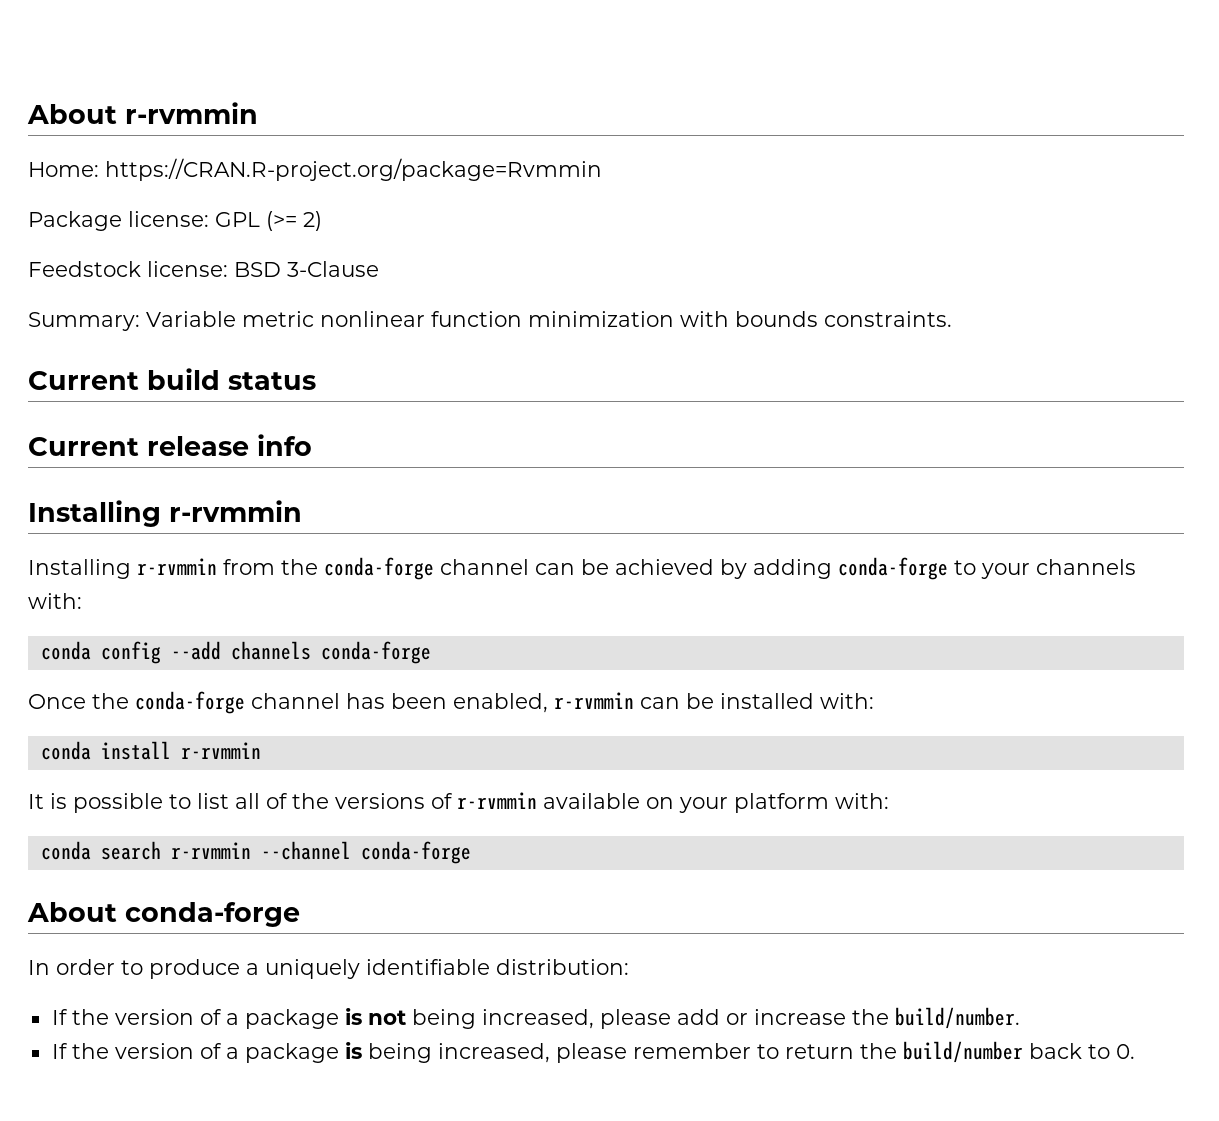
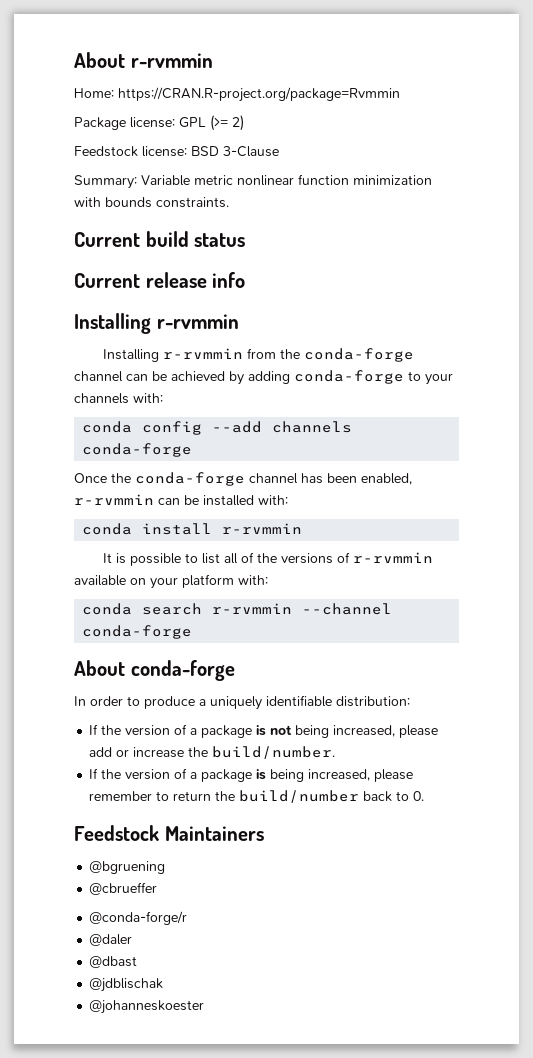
+ Feedstock Maintainers
+ @bgruening
+ @cbrueffer
+ @conda-forge/r
+ @daler
+ @dbast
+ @jdblischak
+ @johanneskoester

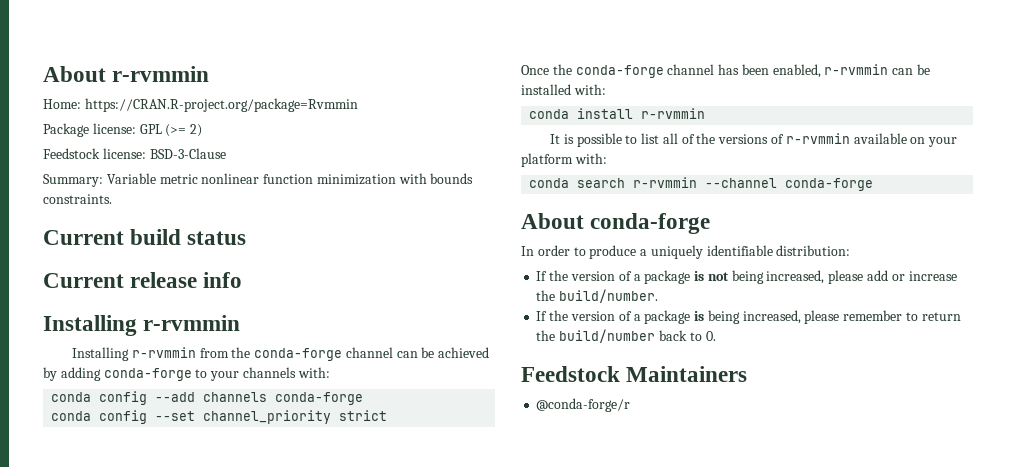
- Feedstock license: BSD 3-Clause
+ Feedstock license: BSD-3-Clause
+ conda config --set channel_priority strict
- @bgruening
- @cbrueffer
- @daler
- @dbast
- @jdblischak
- @johanneskoester

